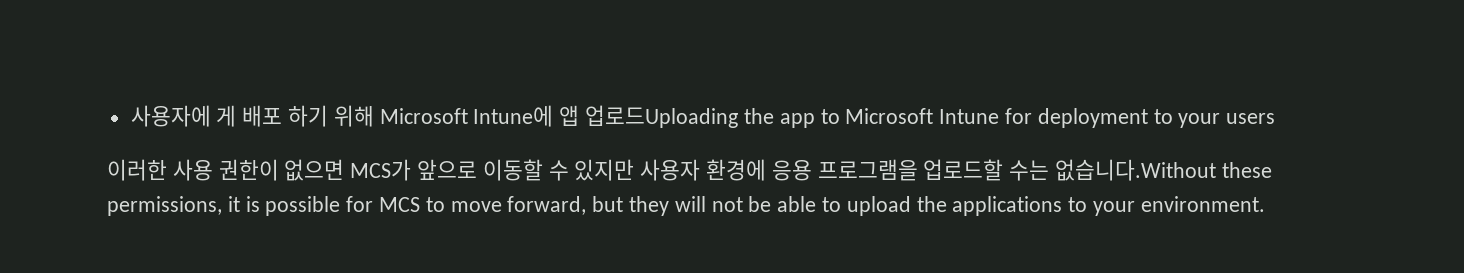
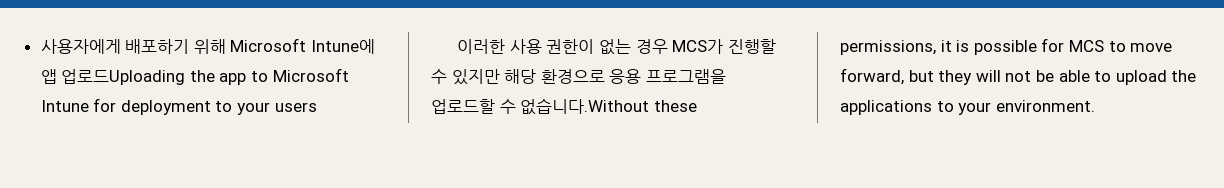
- 사용자에 게 배포 하기 위해 Microsoft Intune에 앱 업로드Uploading the app to Microsoft Intune for deployment to your users
+ 사용자에게 배포하기 위해 Microsoft Intune에 앱 업로드Uploading the app to Microsoft Intune for deployment to your users
- 이러한 사용 권한이 없으면 MCS가 앞으로 이동할 수 있지만 사용자 환경에 응용 프로그램을 업로드할 수는 없습니다.Without these permissions, it is possible for MCS to move forward, but they will not be able to upload the applications to your environment.
+ 이러한 사용 권한이 없는 경우 MCS가 진행할 수 있지만 해당 환경으로 응용 프로그램을 업로드할 수 없습니다.Without these permissions, it is possible for MCS to move forward, but they will not be able to upload the applications to your environment.

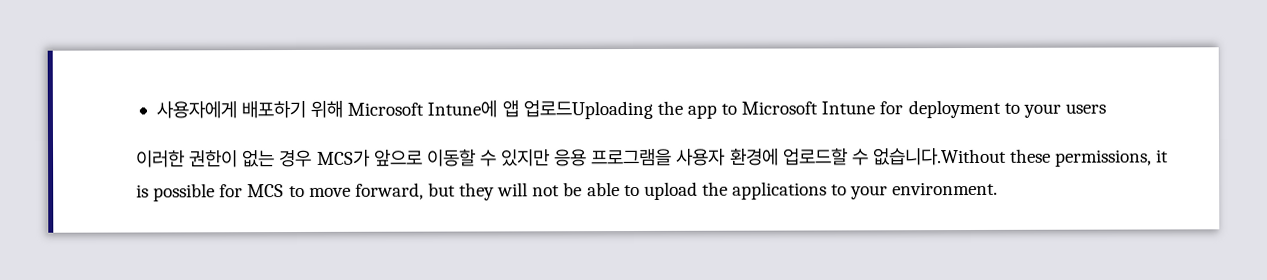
- 이러한 사용 권한이 없는 경우 MCS가 진행할 수 있지만 해당 환경으로 응용 프로그램을 업로드할 수 없습니다.Without these permissions, it is possible for MCS to move forward, but they will not be able to upload the applications to your environment.
+ 이러한 권한이 없는 경우 MCS가 앞으로 이동할 수 있지만 응용 프로그램을 사용자 환경에 업로드할 수 없습니다.Without these permissions, it is possible for MCS to move forward, but they will not be able to upload the applications to your environment.

